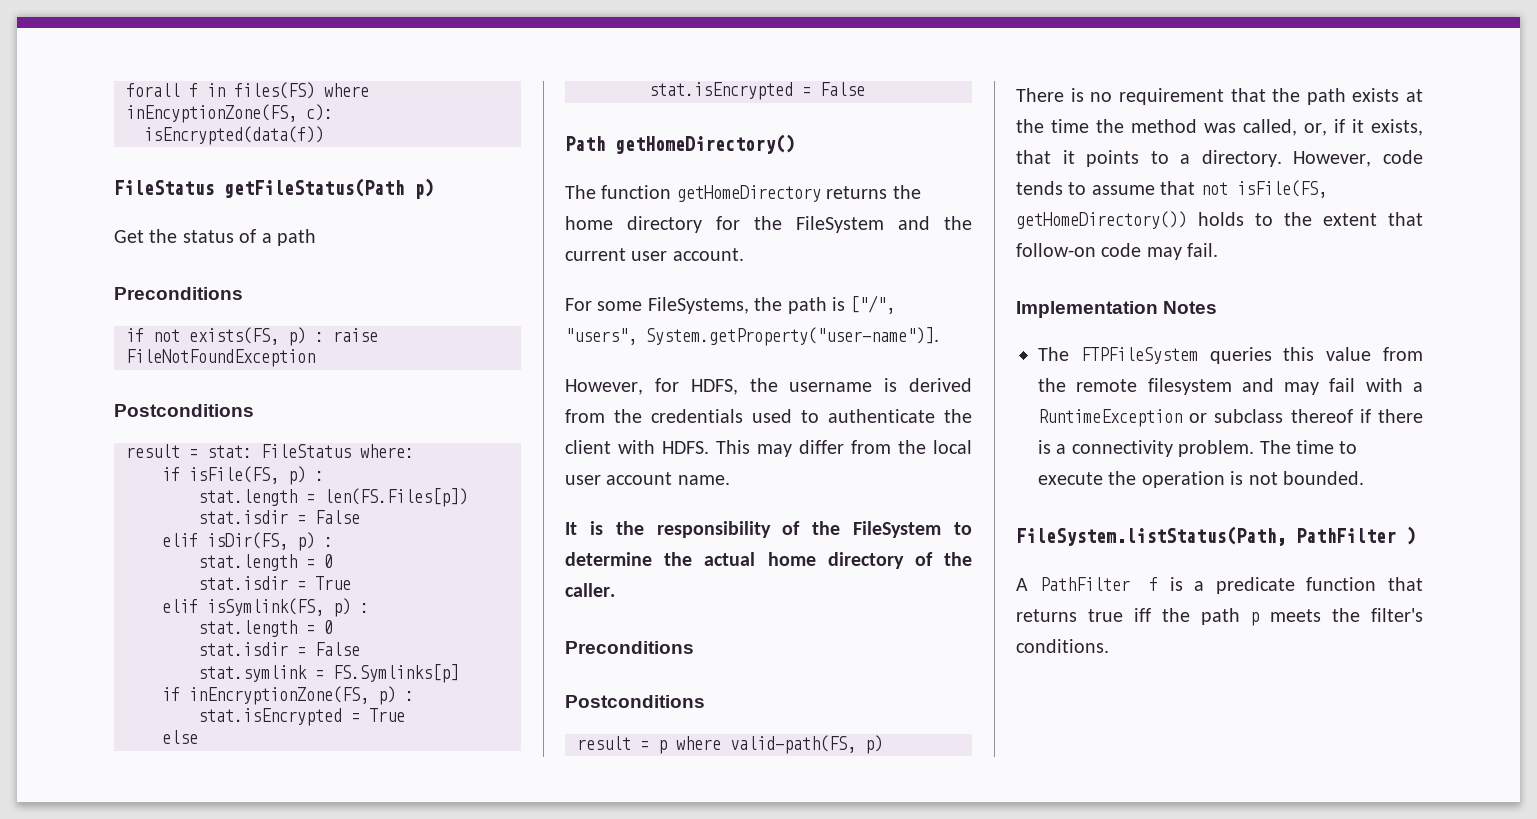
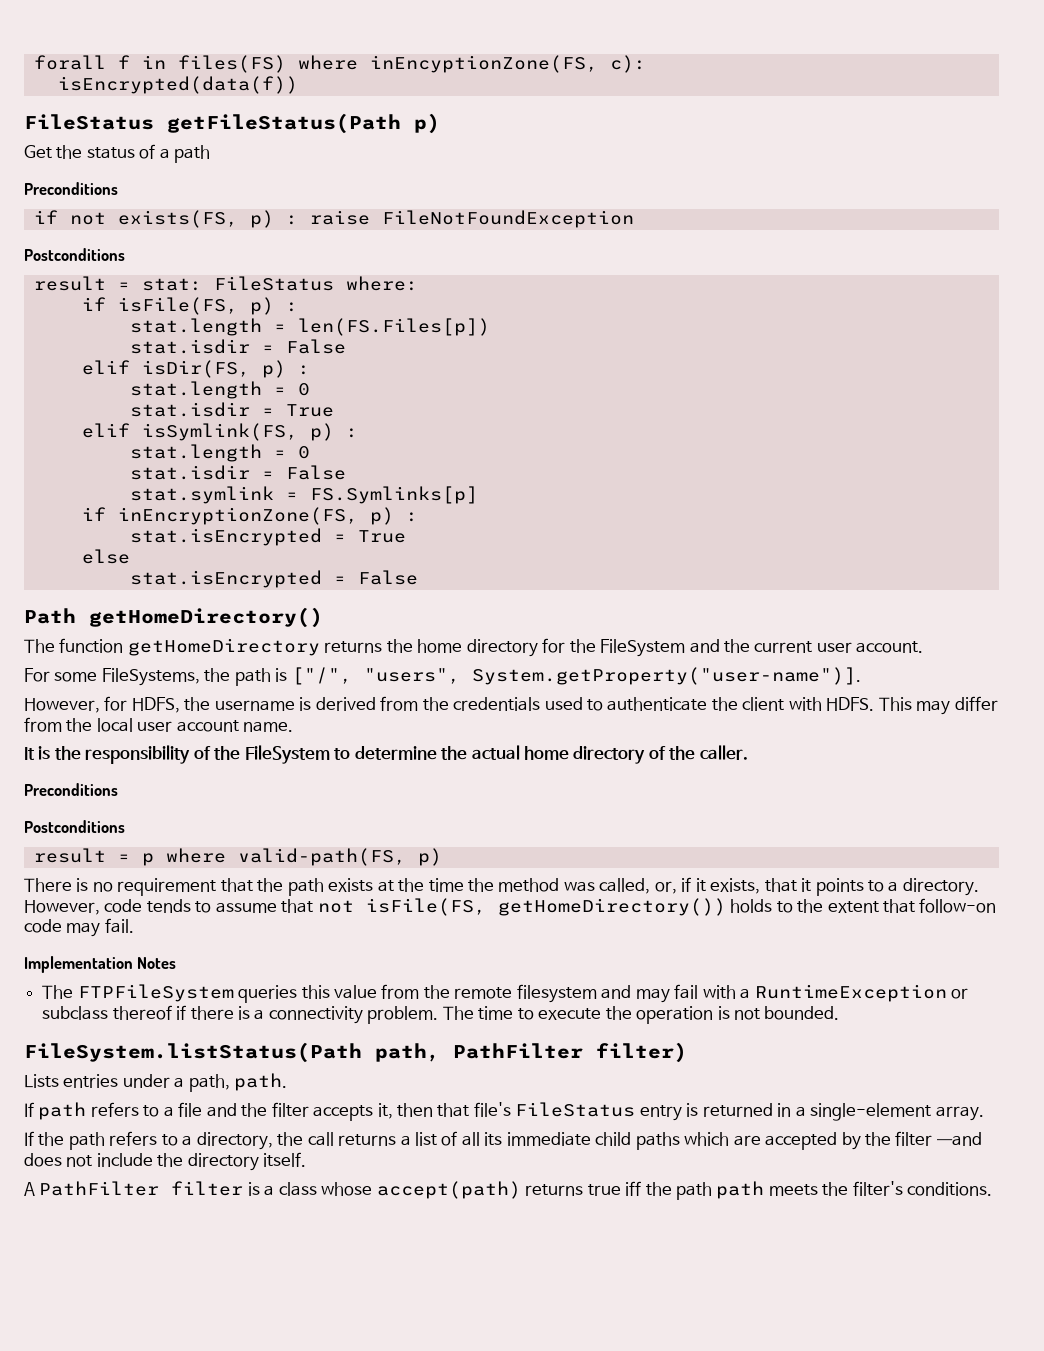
- FileSystem.listStatus(Path, PathFilter )
+ FileSystem.listStatus(Path path, PathFilter filter)
+ Lists entries under a path, path.
+ If path refers to a file and the filter accepts it, then that file's FileStatus entry is returned in a single-element array.
+ If the path refers to a directory, the call returns a list of all its immediate child paths which are accepted by the filter —and does not include the directory itself.
- A PathFilter f is a predicate function that returns true iff the path p meets the filter's conditions.
+ A PathFilter filter is a class whose accept(path) returns true iff the path path meets the filter's conditions.

